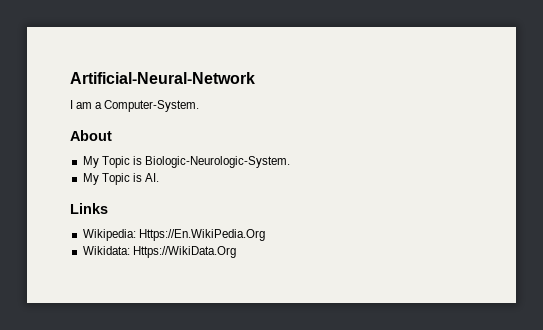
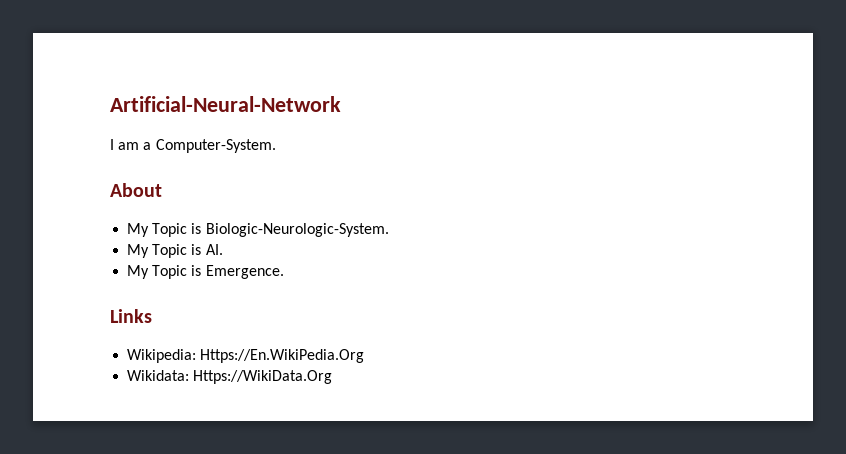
+ My Topic is Emergence.

